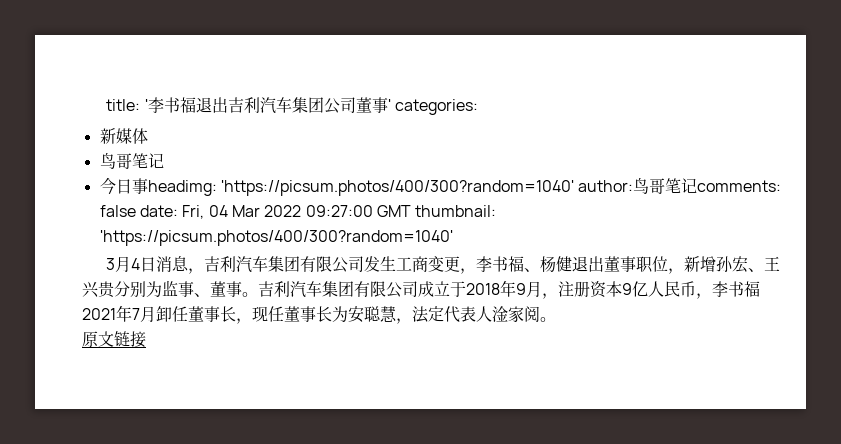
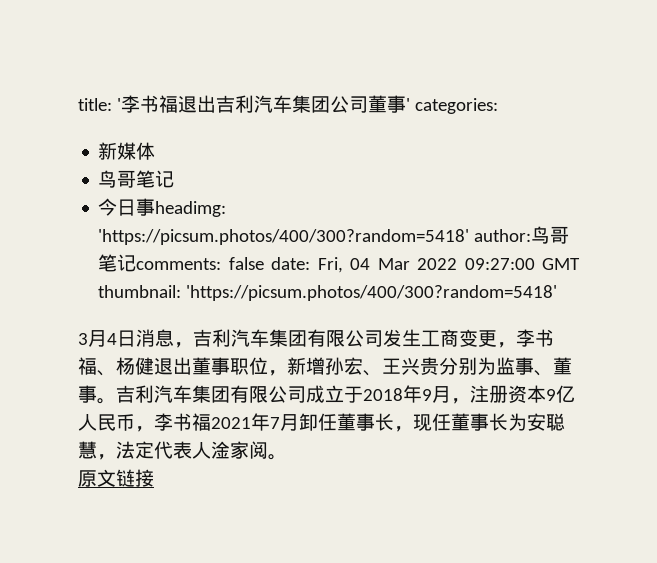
- 今日事headimg: 'https://picsum.photos/400/300?random=1040' author:鸟哥笔记comments: false date: Fri, 04 Mar 2022 09:27:00 GMT thumbnail: 'https://picsum.photos/400/300?random=1040'
+ 今日事headimg: 'https://picsum.photos/400/300?random=5418' author:鸟哥笔记comments: false date: Fri, 04 Mar 2022 09:27:00 GMT thumbnail: 'https://picsum.photos/400/300?random=5418'

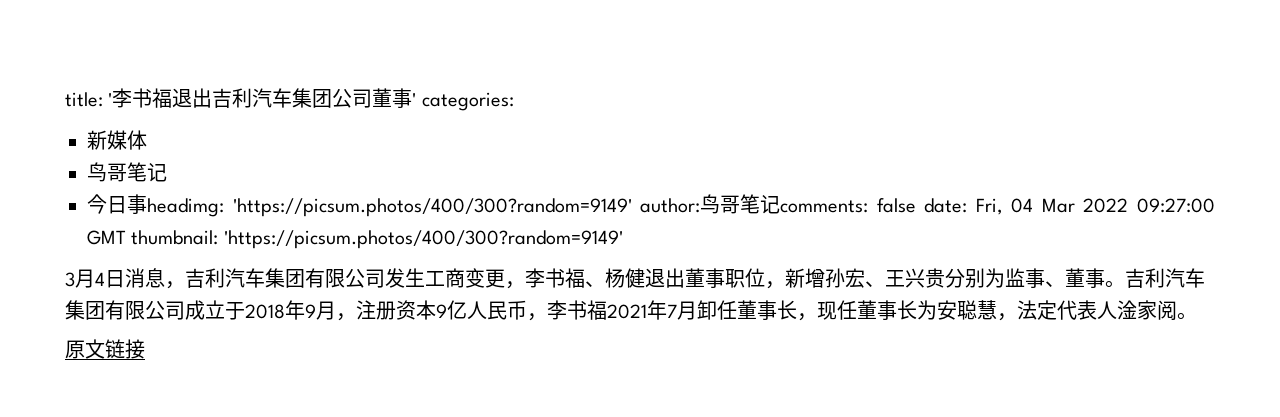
- 今日事headimg: 'https://picsum.photos/400/300?random=5418' author:鸟哥笔记comments: false date: Fri, 04 Mar 2022 09:27:00 GMT thumbnail: 'https://picsum.photos/400/300?random=5418'
+ 今日事headimg: 'https://picsum.photos/400/300?random=9149' author:鸟哥笔记comments: false date: Fri, 04 Mar 2022 09:27:00 GMT thumbnail: 'https://picsum.photos/400/300?random=9149'

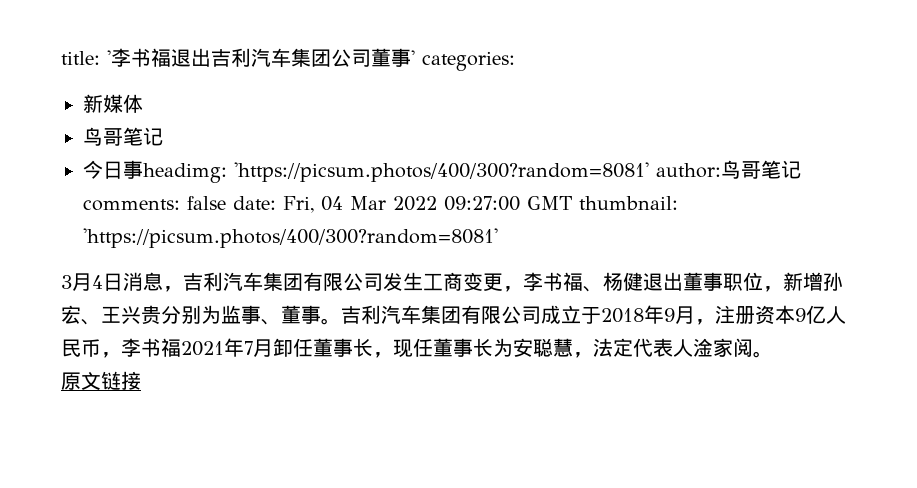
- 今日事headimg: 'https://picsum.photos/400/300?random=9149' author:鸟哥笔记comments: false date: Fri, 04 Mar 2022 09:27:00 GMT thumbnail: 'https://picsum.photos/400/300?random=9149'
+ 今日事headimg: 'https://picsum.photos/400/300?random=8081' author:鸟哥笔记comments: false date: Fri, 04 Mar 2022 09:27:00 GMT thumbnail: 'https://picsum.photos/400/300?random=8081'

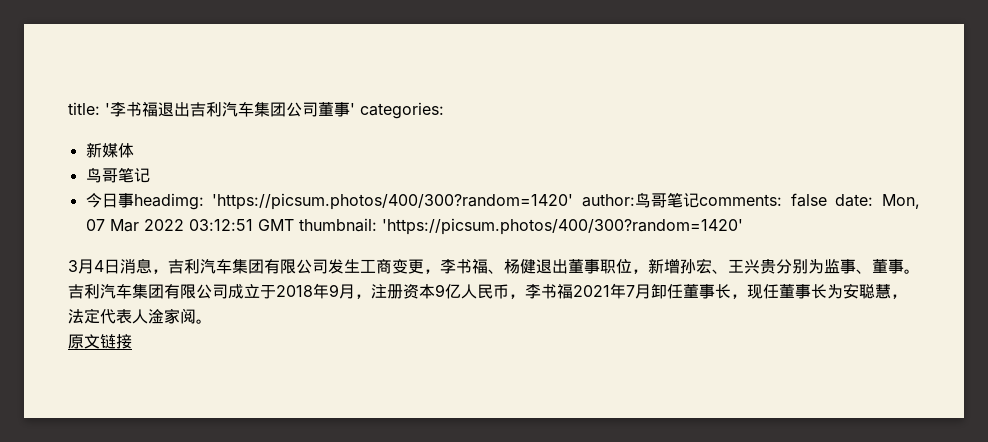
- 今日事headimg: 'https://picsum.photos/400/300?random=8081' author:鸟哥笔记comments: false date: Fri, 04 Mar 2022 09:27:00 GMT thumbnail: 'https://picsum.photos/400/300?random=8081'
+ 今日事headimg: 'https://picsum.photos/400/300?random=1420' author:鸟哥笔记comments: false date: Mon, 07 Mar 2022 03:12:51 GMT thumbnail: 'https://picsum.photos/400/300?random=1420'

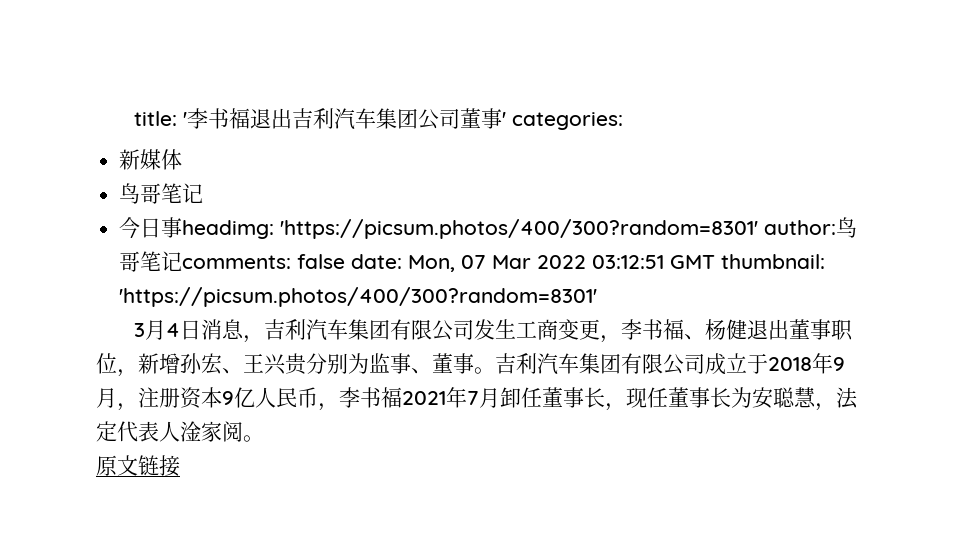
- 今日事headimg: 'https://picsum.photos/400/300?random=1420' author:鸟哥笔记comments: false date: Mon, 07 Mar 2022 03:12:51 GMT thumbnail: 'https://picsum.photos/400/300?random=1420'
+ 今日事headimg: 'https://picsum.photos/400/300?random=8301' author:鸟哥笔记comments: false date: Mon, 07 Mar 2022 03:12:51 GMT thumbnail: 'https://picsum.photos/400/300?random=8301'

